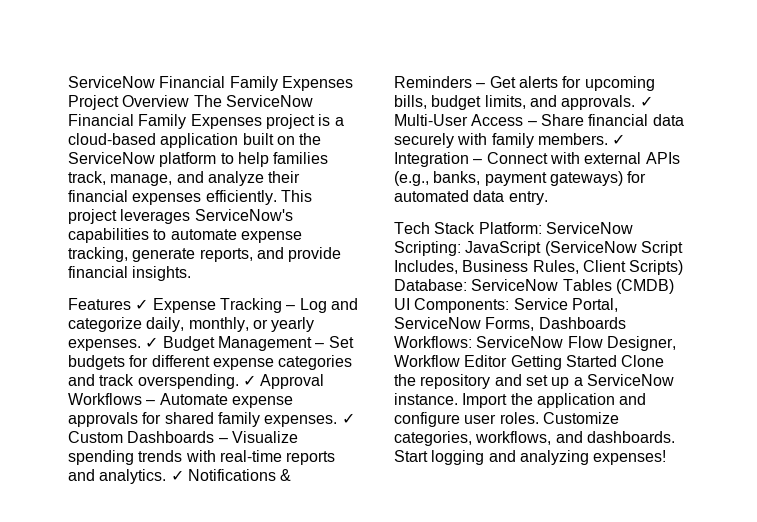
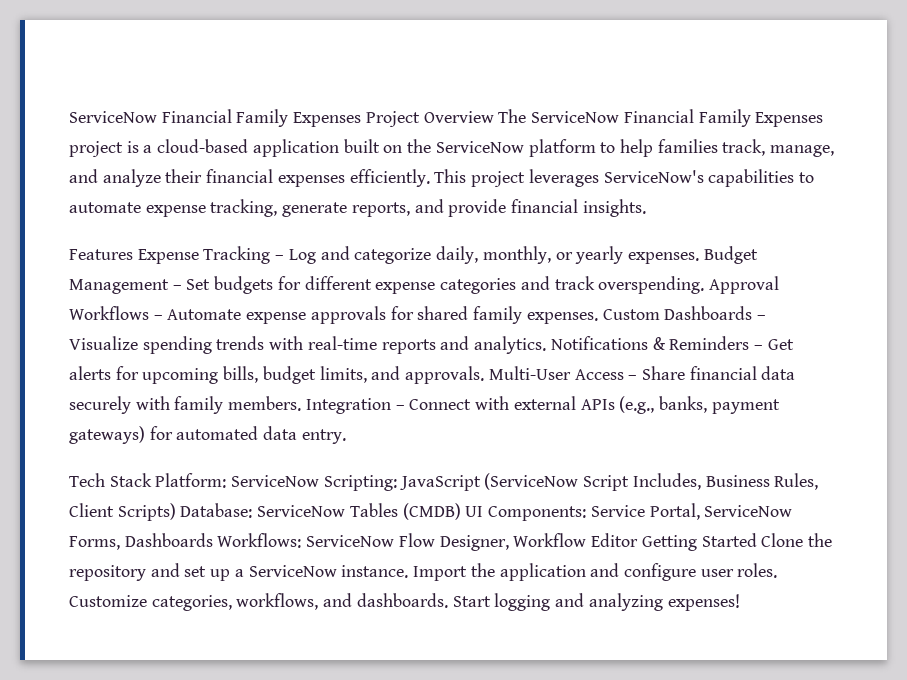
- Features ✓ Expense Tracking – Log and categorize daily, monthly, or yearly expenses.
+ Features Expense Tracking – Log and categorize daily, monthly, or yearly expenses.
- ✓ Budget Management – Set budgets for different expense categories and track overspending.
+ Budget Management – Set budgets for different expense categories and track overspending.
- ✓ Approval Workflows – Automate expense approvals for shared family expenses.
+ Approval Workflows – Automate expense approvals for shared family expenses.
- ✓ Custom Dashboards – Visualize spending trends with real-time reports and analytics.
+ Custom Dashboards – Visualize spending trends with real-time reports and analytics.
- ✓ Notifications & Reminders – Get alerts for upcoming bills, budget limits, and approvals.
+ Notifications & Reminders – Get alerts for upcoming bills, budget limits, and approvals.
- ✓ Multi-User Access – Share financial data securely with family members.
+ Multi-User Access – Share financial data securely with family members.
- ✓ Integration – Connect with external APIs (e.g., banks, payment gateways) for automated data entry.
+ Integration – Connect with external APIs (e.g., banks, payment gateways) for automated data entry.

